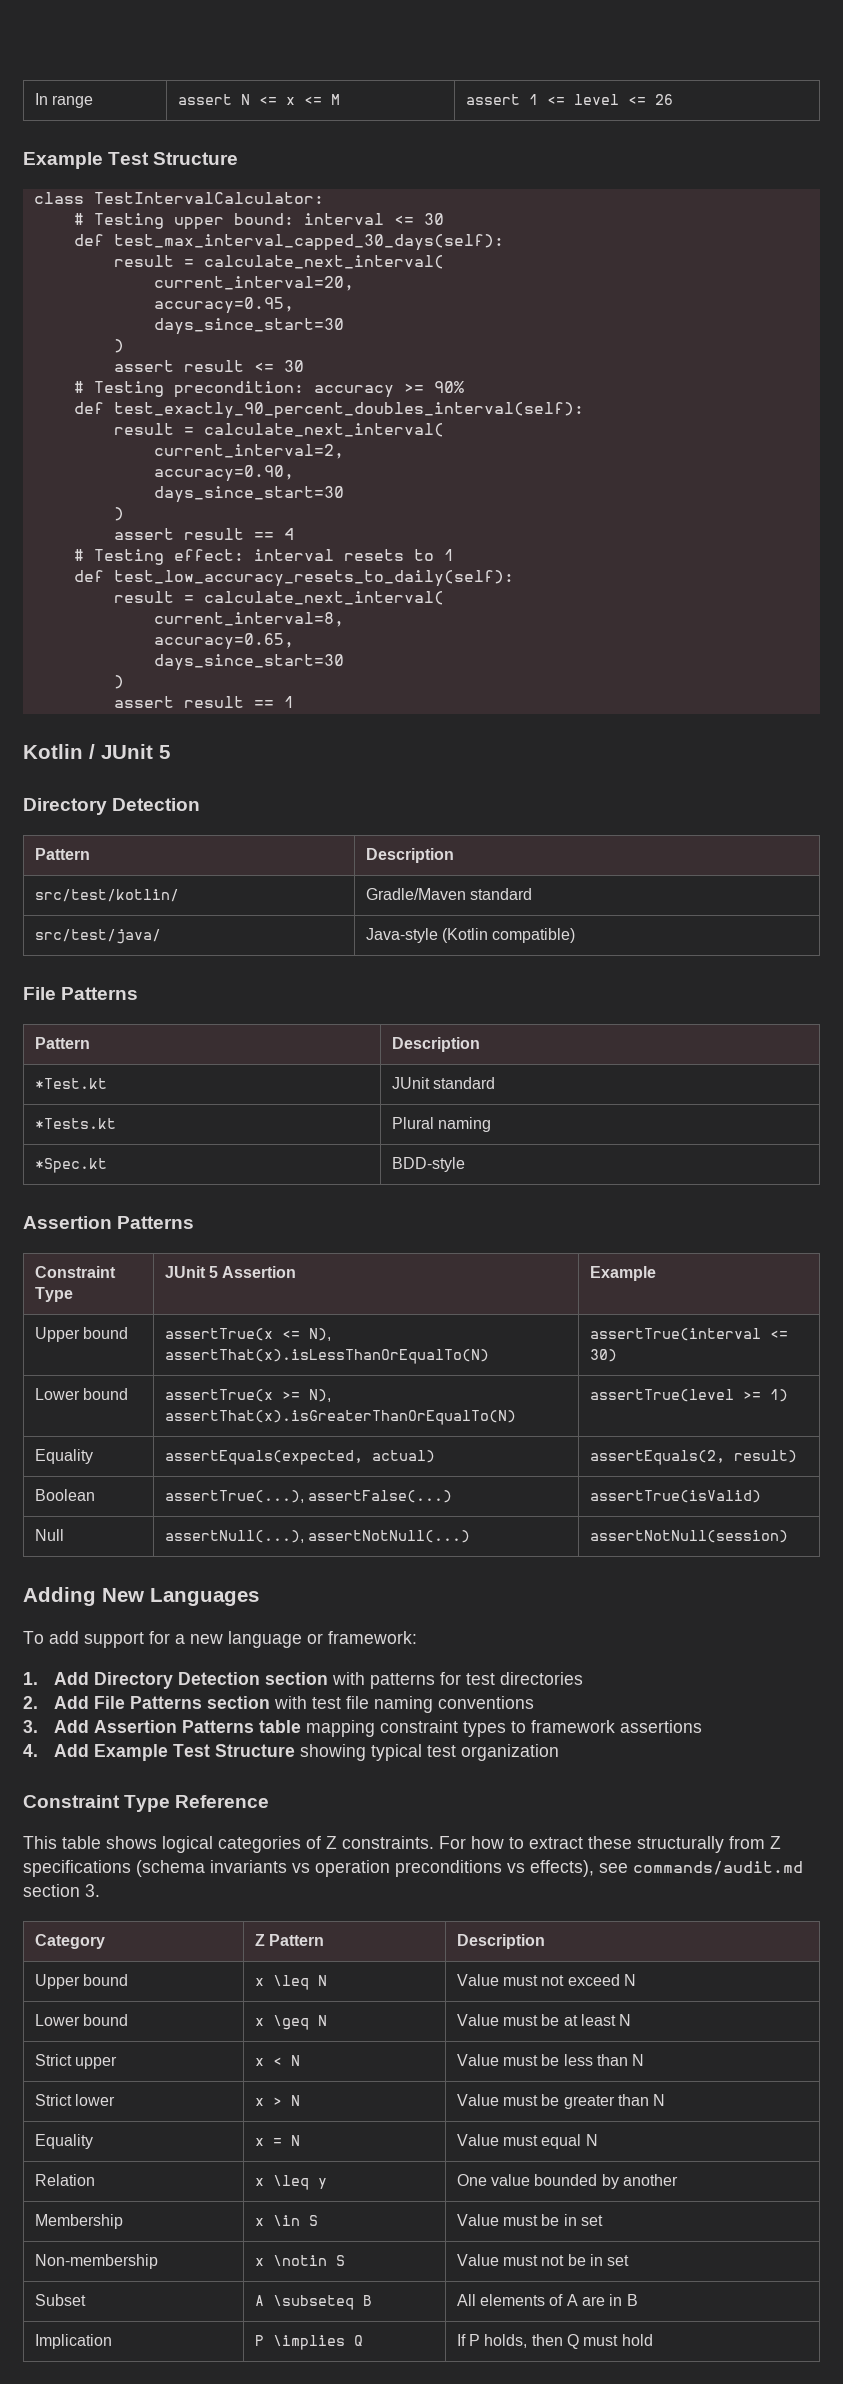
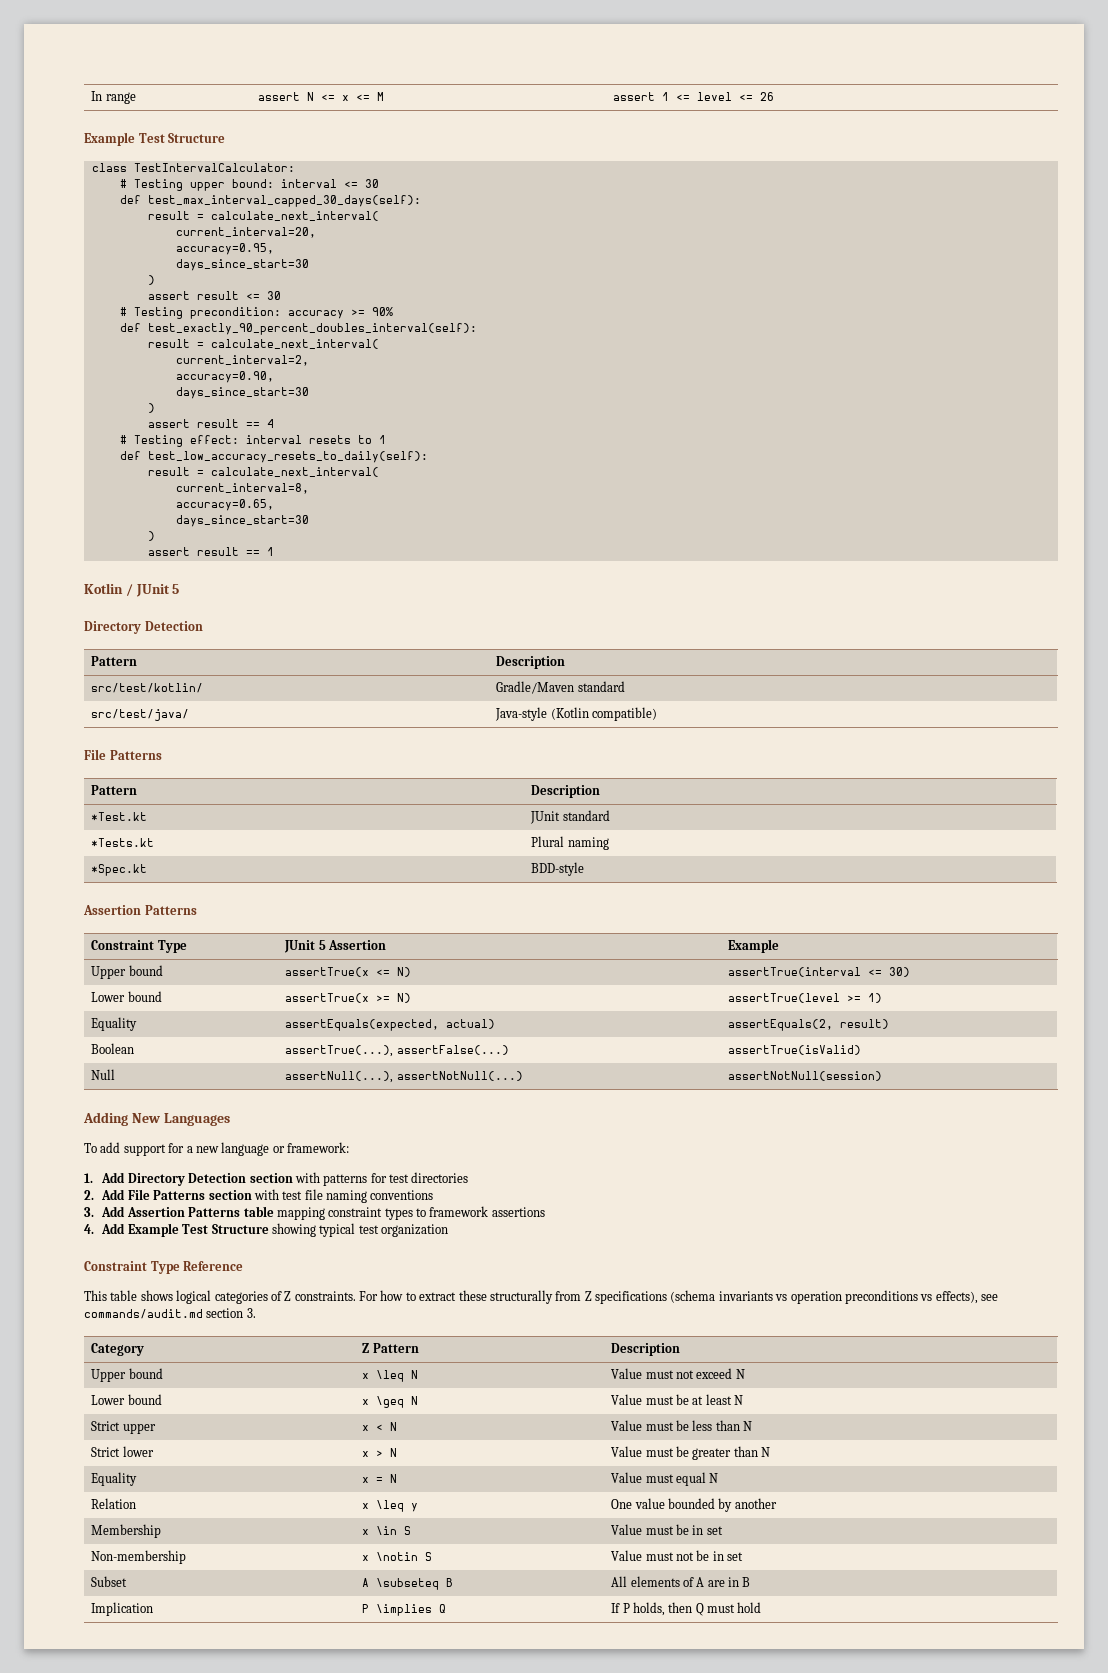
- Upper bound | assertTrue(x <= N), assertThat(x).isLessThanOrEqualTo(N) | assertTrue(interval <= 30)
+ Upper bound | assertTrue(x <= N) | assertTrue(interval <= 30)
- Lower bound | assertTrue(x >= N), assertThat(x).isGreaterThanOrEqualTo(N) | assertTrue(level >= 1)
+ Lower bound | assertTrue(x >= N) | assertTrue(level >= 1)

